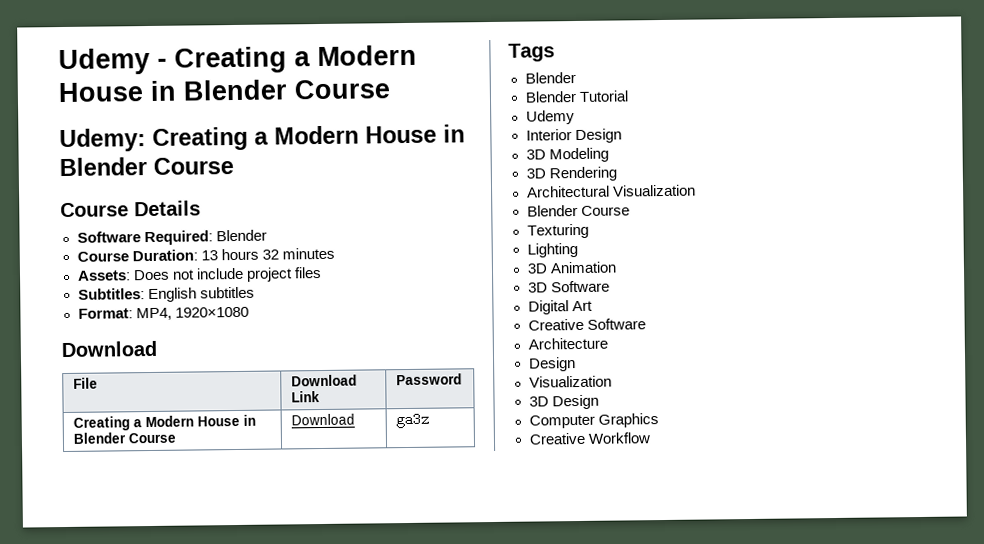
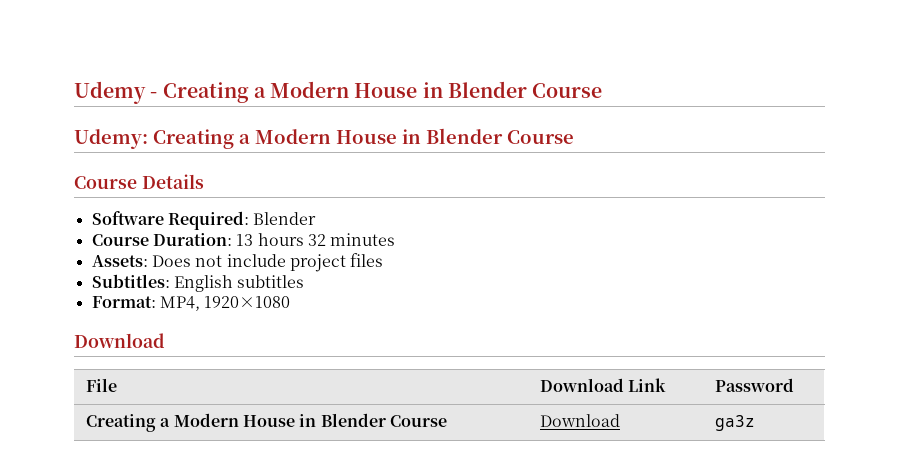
- Tags
- Blender
- Blender Tutorial
- Udemy
- Interior Design
- 3D Modeling
- 3D Rendering
- Architectural Visualization
- Blender Course
- Texturing
- Lighting
- 3D Animation
- 3D Software
- Digital Art
- Creative Software
- Architecture
- Design
- Visualization
- 3D Design
- Computer Graphics
- Creative Workflow

